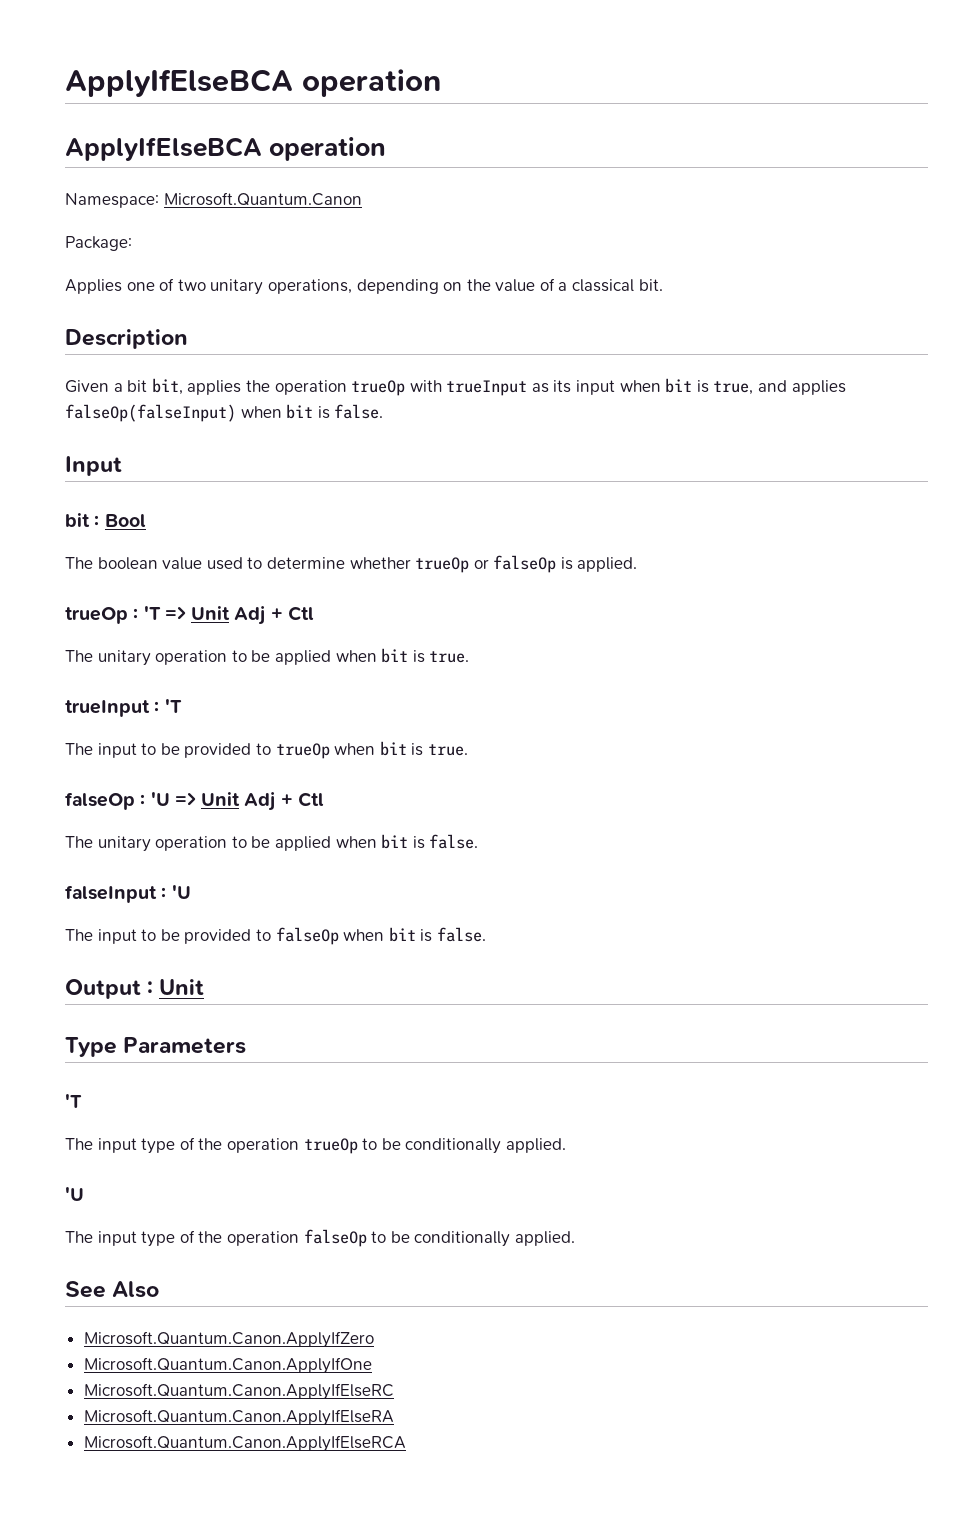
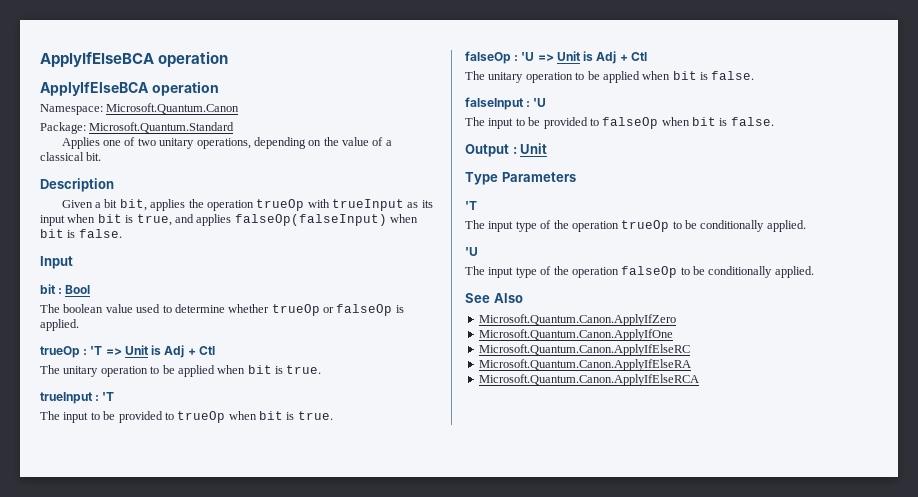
- Package:
+ Package: Microsoft.Quantum.Standard
- trueOp : 'T => Unit Adj + Ctl
+ trueOp : 'T => Unit is Adj + Ctl
- falseOp : 'U => Unit Adj + Ctl
+ falseOp : 'U => Unit is Adj + Ctl

